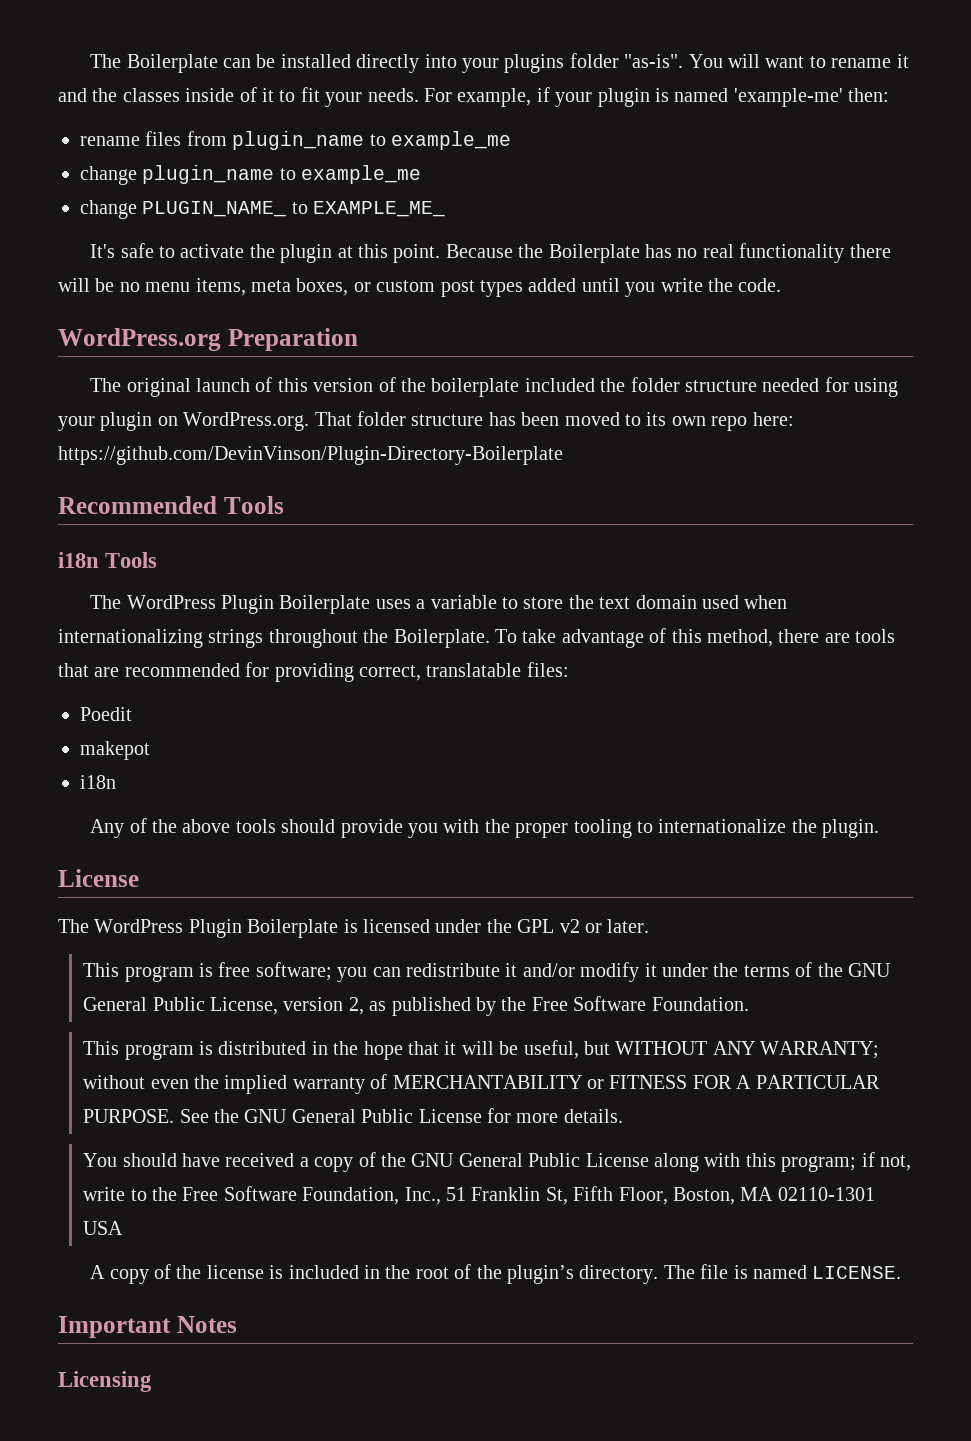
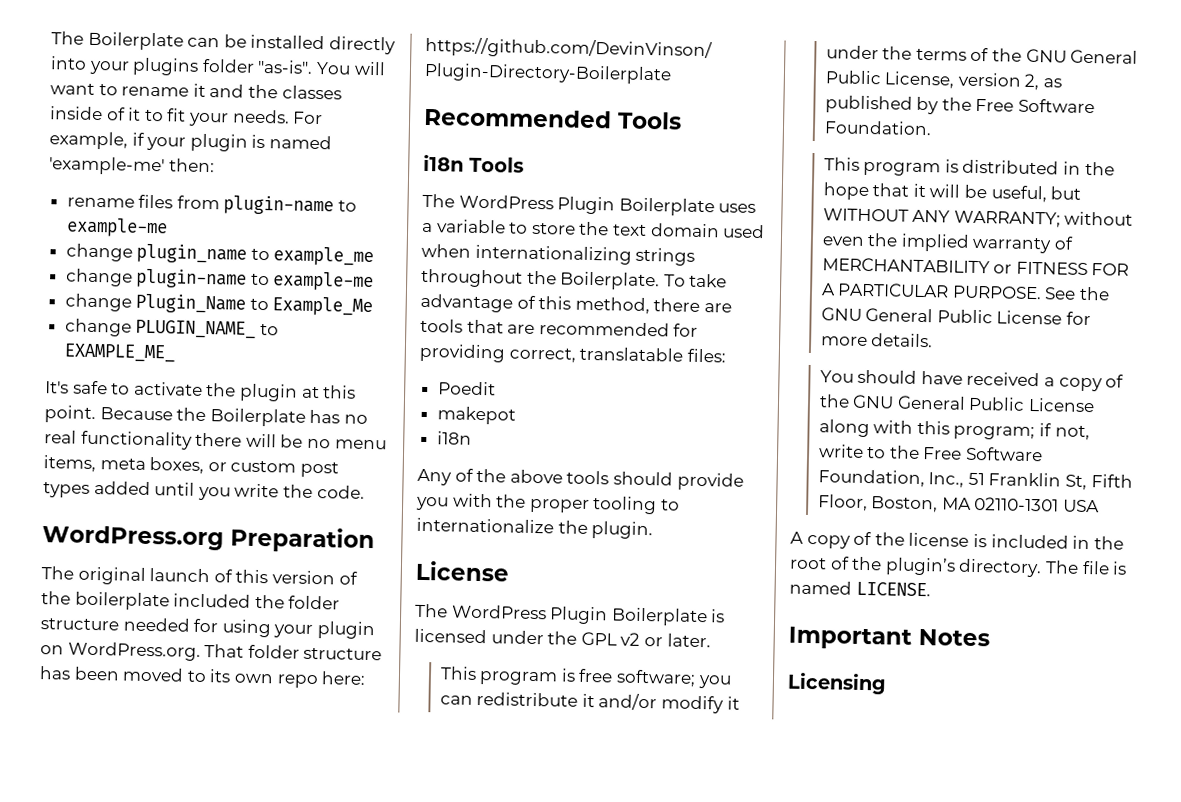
- rename files from plugin_name to example_me
+ rename files from plugin-name to example-me
  change plugin_name to example_me
+ change plugin-name to example-me
+ change Plugin_Name to Example_Me

